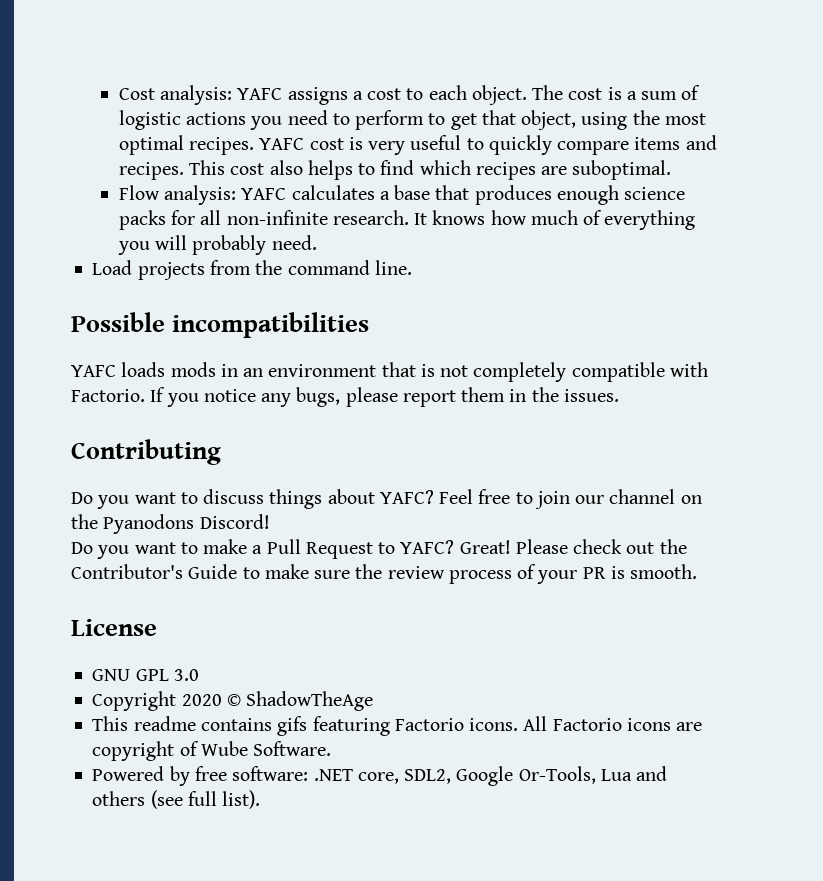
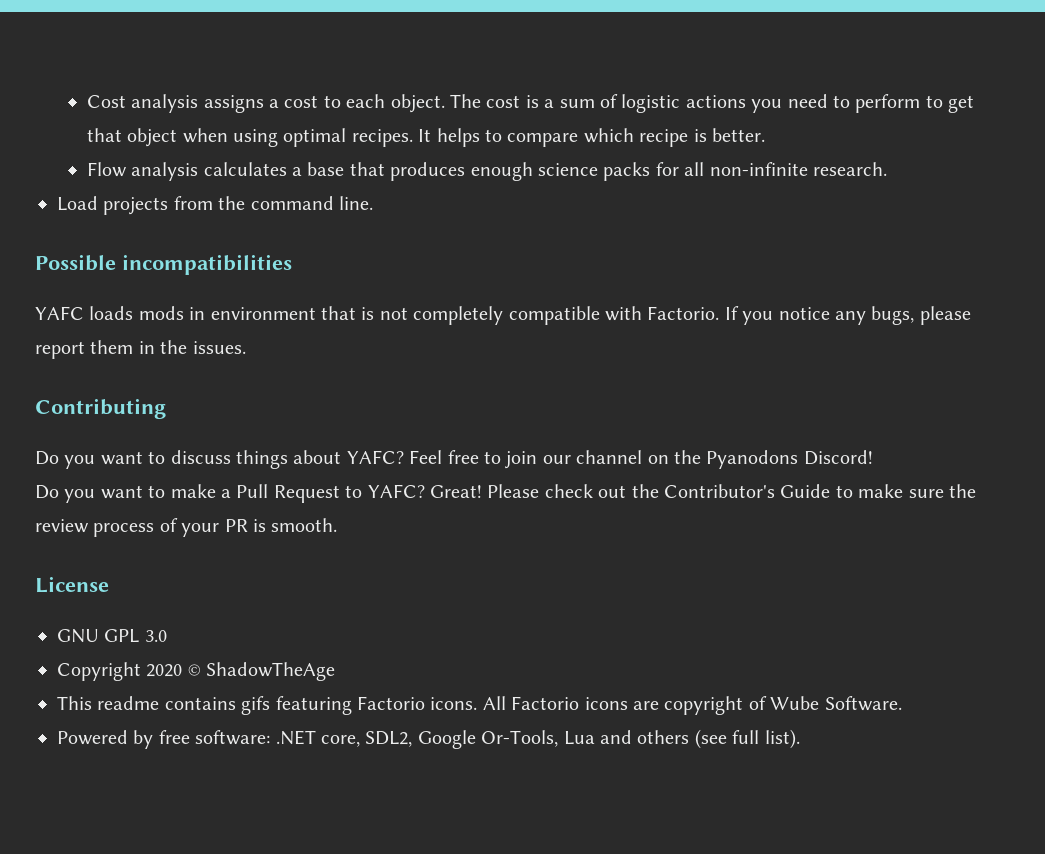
- Cost analysis: YAFC assigns a cost to each object.
+ Cost analysis assigns a cost to each object.
- The cost is a sum of logistic actions you need to perform to get that object, using the most optimal recipes. YAFC cost is very useful to quickly compare items and recipes. This cost also helps to find which recipes are suboptimal.
+ The cost is a sum of logistic actions you need to perform to get that object when using optimal recipes. It helps to compare which recipe is better.
- Flow analysis: YAFC calculates a base that produces enough science packs for all non-infinite research. It knows how much of everything you will probably need.
+ Flow analysis calculates a base that produces enough science packs for all non-infinite research.
- YAFC loads mods in an environment that is not completely compatible with Factorio.
+ YAFC loads mods in environment that is not completely compatible with Factorio.

